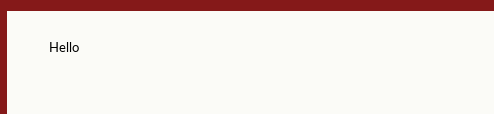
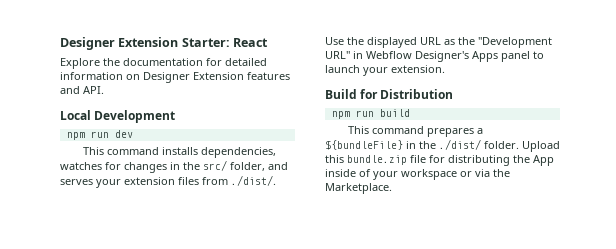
- Hello
+ Designer Extension Starter: React
+ Explore the documentation for detailed information on Designer Extension features and API.
+ Local Development
+ npm run dev
+ This command installs dependencies, watches for changes in the src/ folder, and serves your extension files from ./dist/. Use the displayed URL as the "Development URL" in Webflow Designer's Apps panel to launch your extension.
+ Build for Distribution
+ npm run build
+ This command prepares a ${bundleFile} in the ./dist/ folder. Upload this bundle.zip file for distributing the App inside of your workspace or via the Marketplace.

